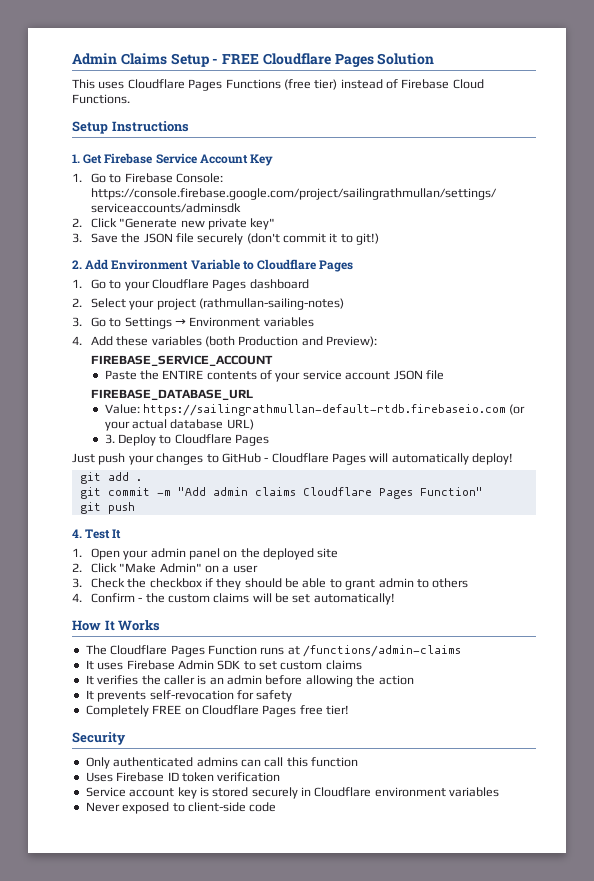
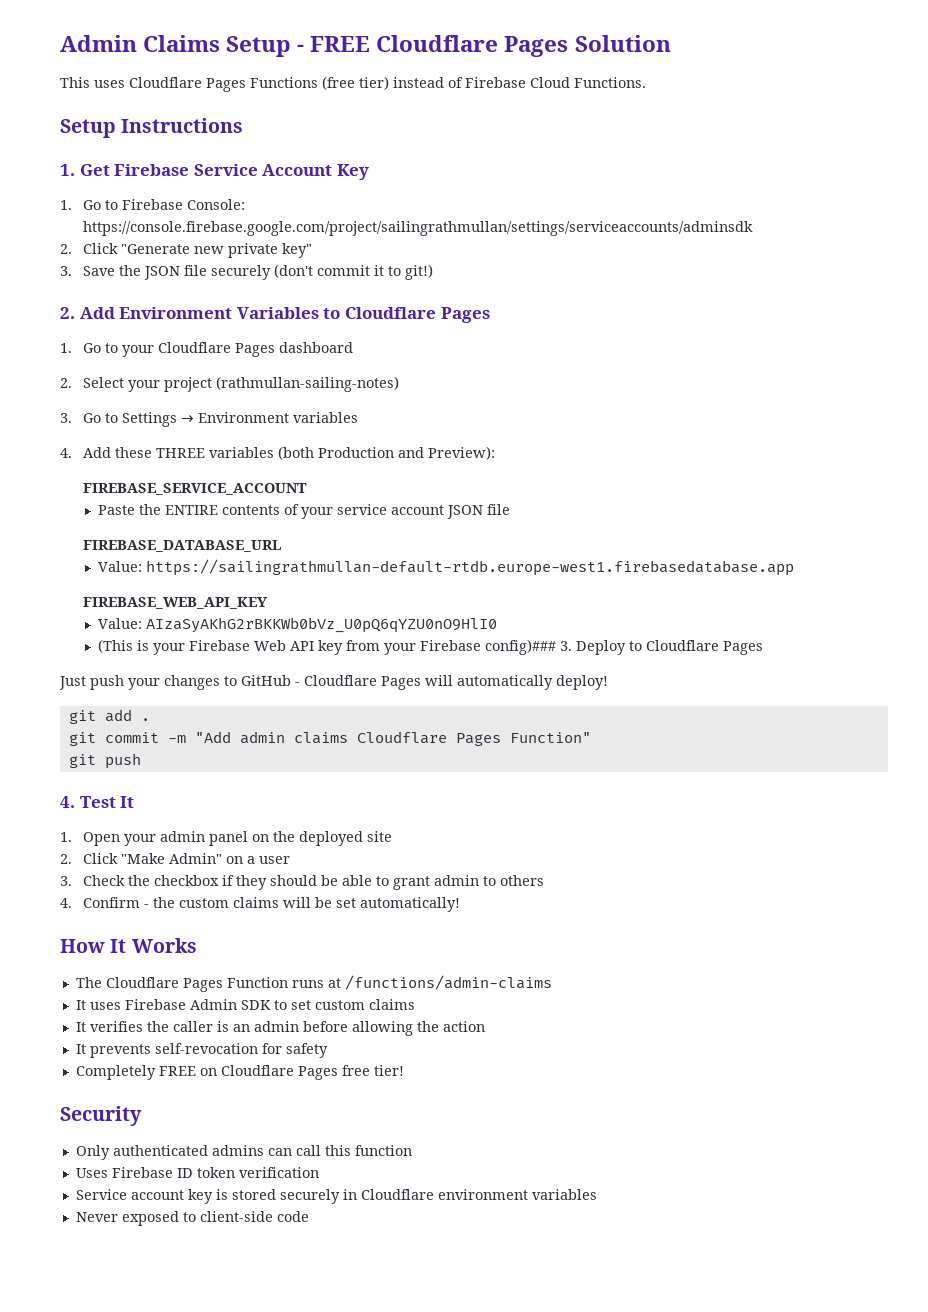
- 2. Add Environment Variable to Cloudflare Pages
+ 2. Add Environment Variables to Cloudflare Pages
- 4. Add these variables (both Production and Preview):
+ 4. Add these THREE variables (both Production and Preview):
- Value: https://sailingrathmullan-default-rtdb.firebaseio.com (or your actual database URL)
- 3. Deploy to Cloudflare Pages
+ Value: https://sailingrathmullan-default-rtdb.europe-west1.firebasedatabase.app
+ FIREBASE_WEB_API_KEY
+ Value: AIzaSyAKhG2rBKKWb0bVz_U0pQ6qYZU0nO9HlI0
+ (This is your Firebase Web API key from your Firebase config)### 3. Deploy to Cloudflare Pages

